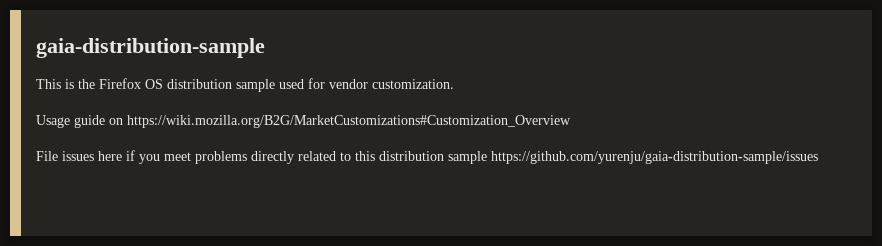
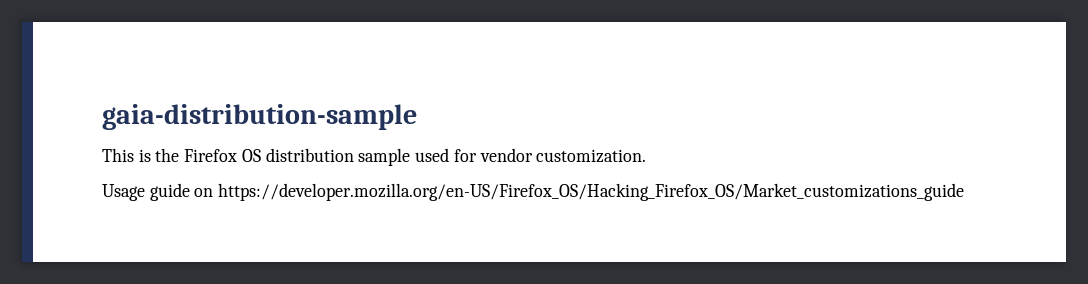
- Usage guide on https://wiki.mozilla.org/B2G/MarketCustomizations#Customization_Overview
- File issues here if you meet problems directly related to this distribution sample https://github.com/yurenju/gaia-distribution-sample/issues
+ Usage guide on https://developer.mozilla.org/en-US/Firefox_OS/Hacking_Firefox_OS/Market_customizations_guide

